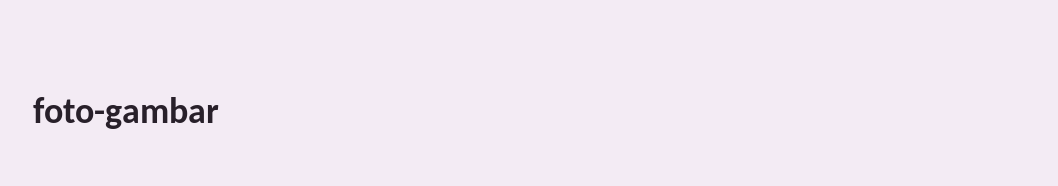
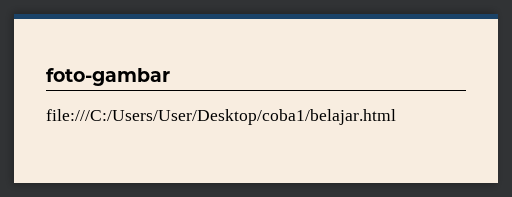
+ file:///C:/Users/User/Desktop/coba1/belajar.html

